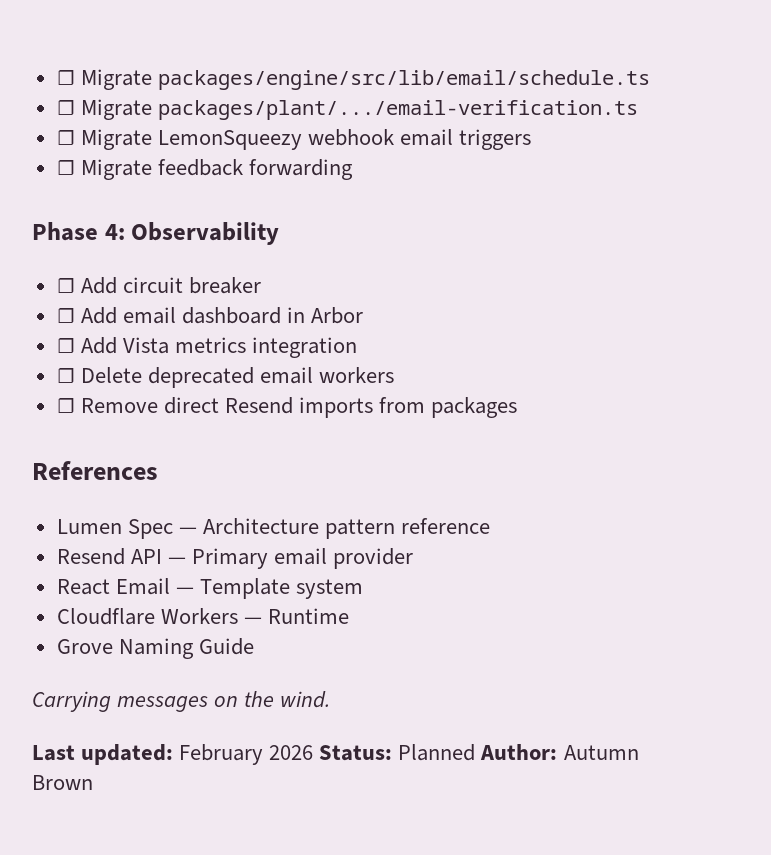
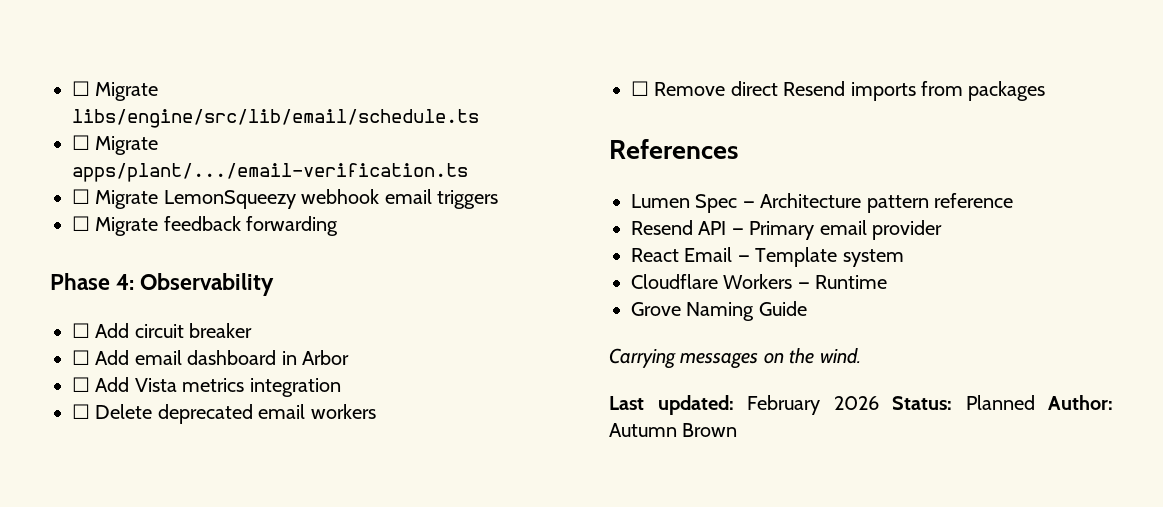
- ☐ Migrate packages/engine/src/lib/email/schedule.ts
- ☐ Migrate packages/plant/.../email-verification.ts
+ ☐ Migrate libs/engine/src/lib/email/schedule.ts
+ ☐ Migrate apps/plant/.../email-verification.ts

